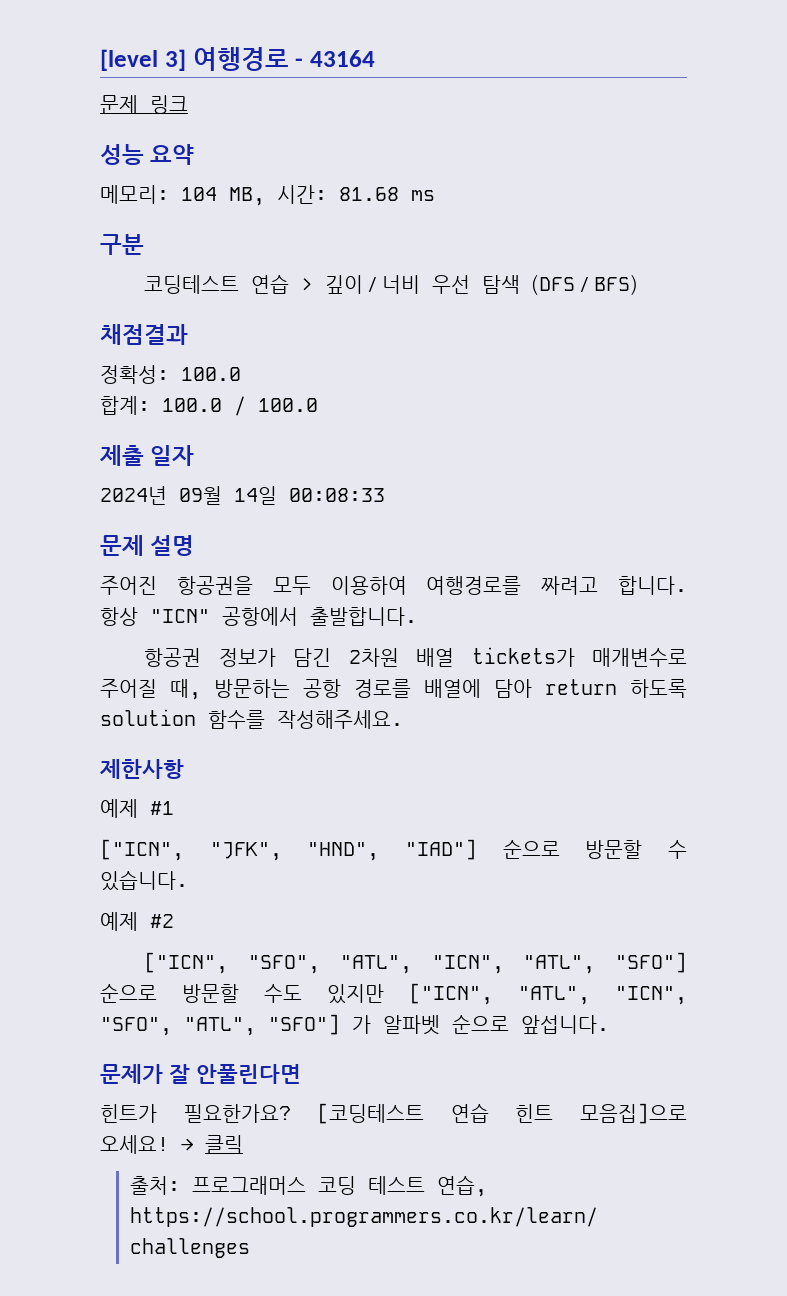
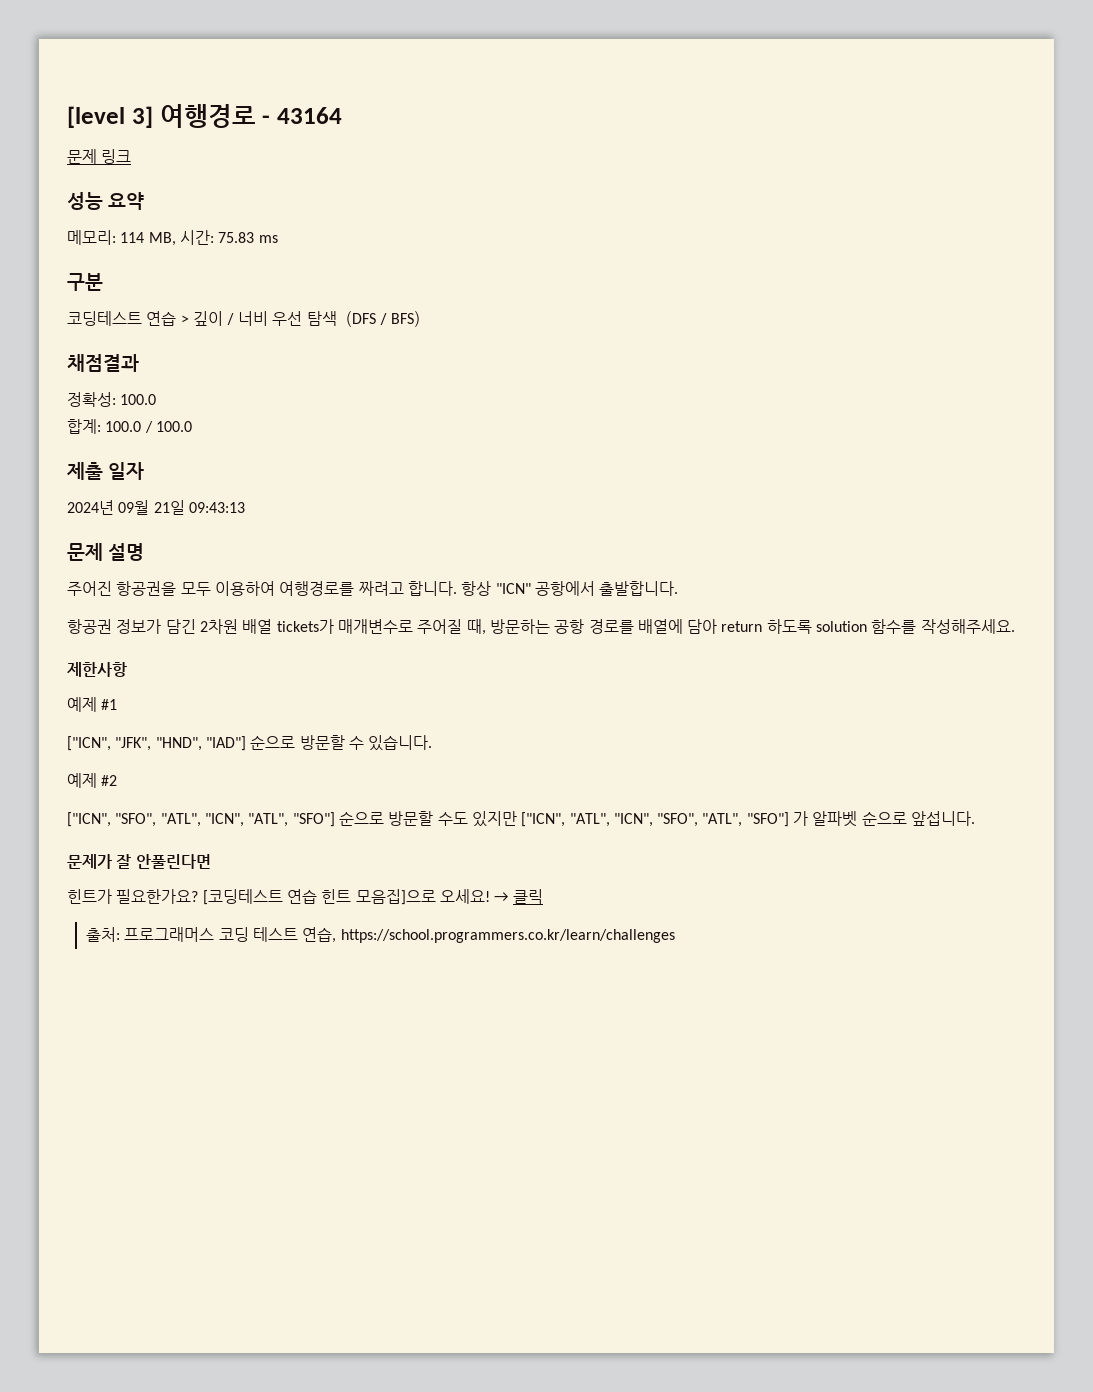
- 메모리: 104 MB, 시간: 81.68 ms
+ 메모리: 114 MB, 시간: 75.83 ms
- 2024년 09월 14일 00:08:33
+ 2024년 09월 21일 09:43:13

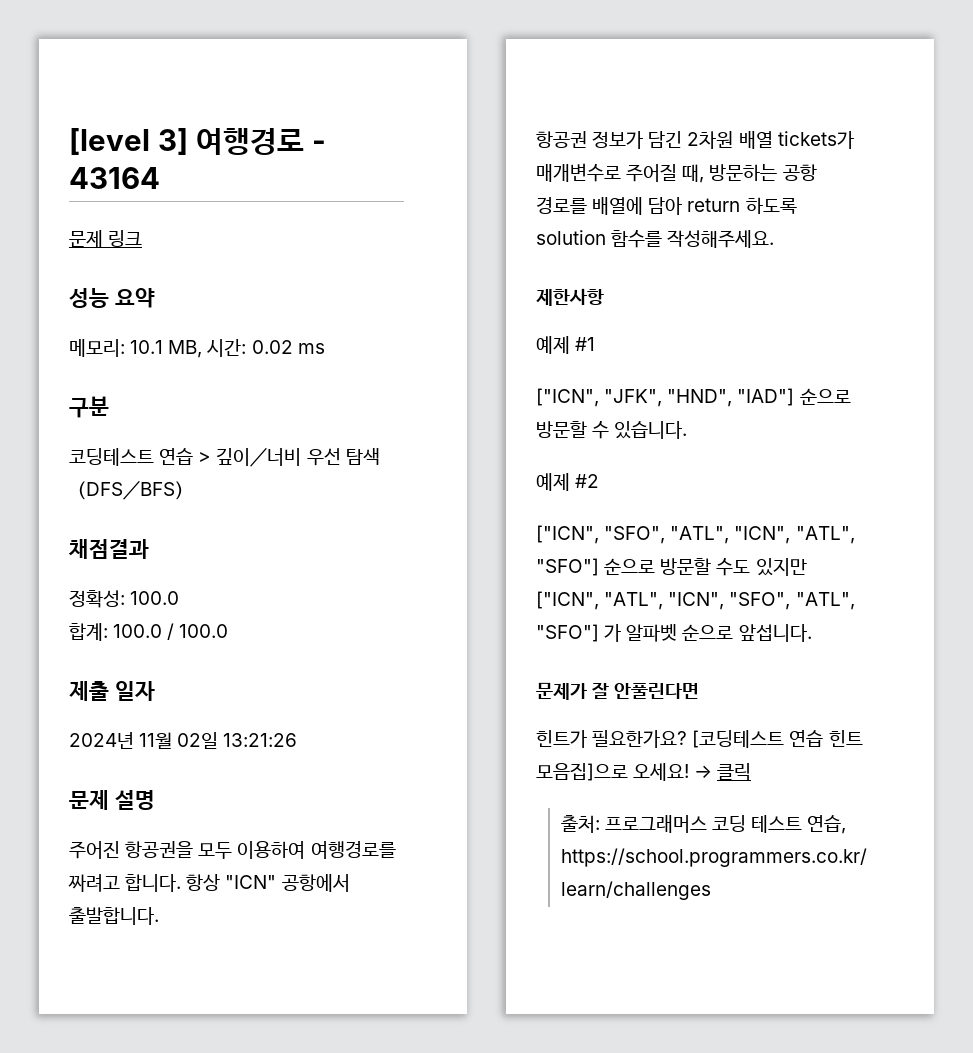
- 메모리: 114 MB, 시간: 75.83 ms
+ 메모리: 10.1 MB, 시간: 0.02 ms
- 2024년 09월 21일 09:43:13
+ 2024년 11월 02일 13:21:26

